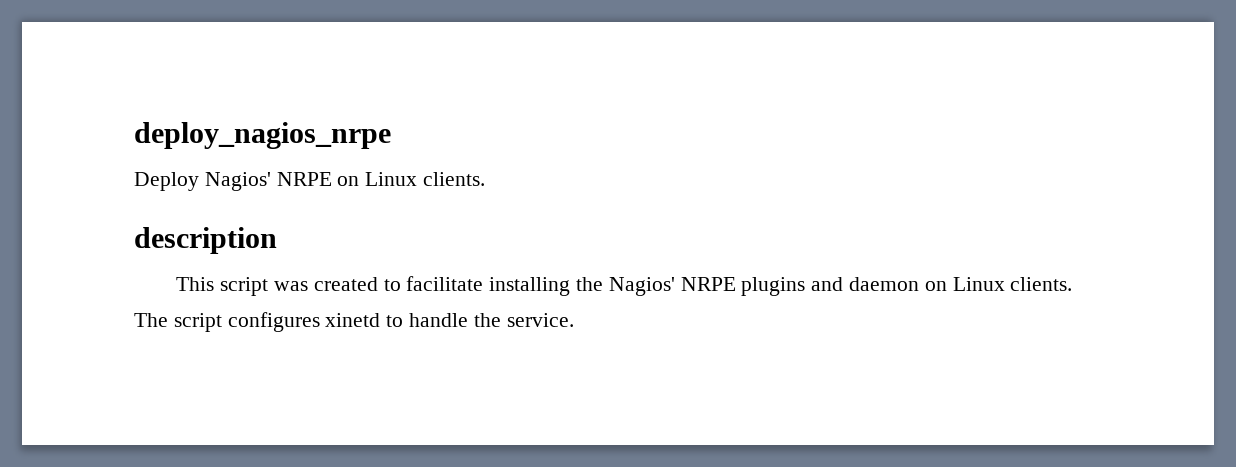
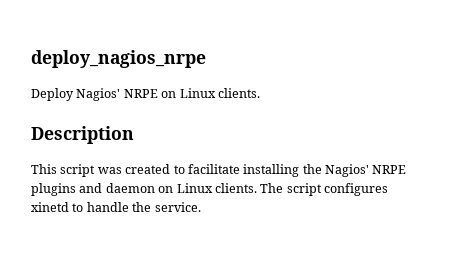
- description
+ Description

